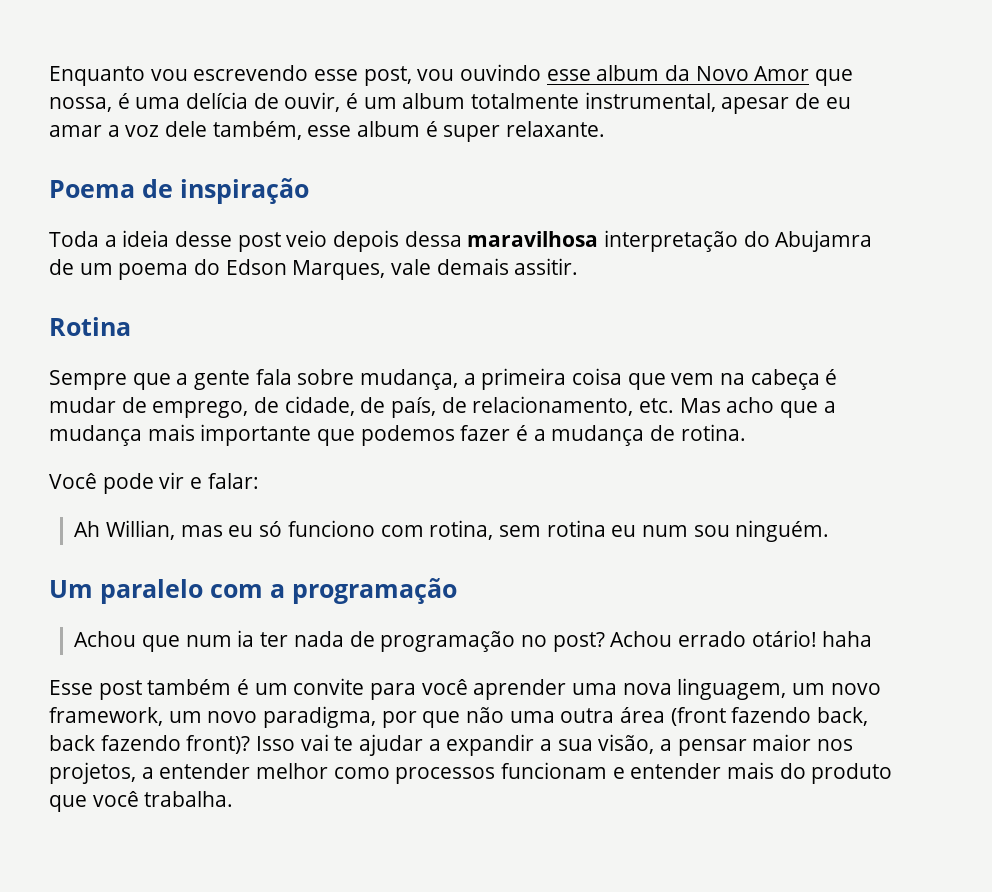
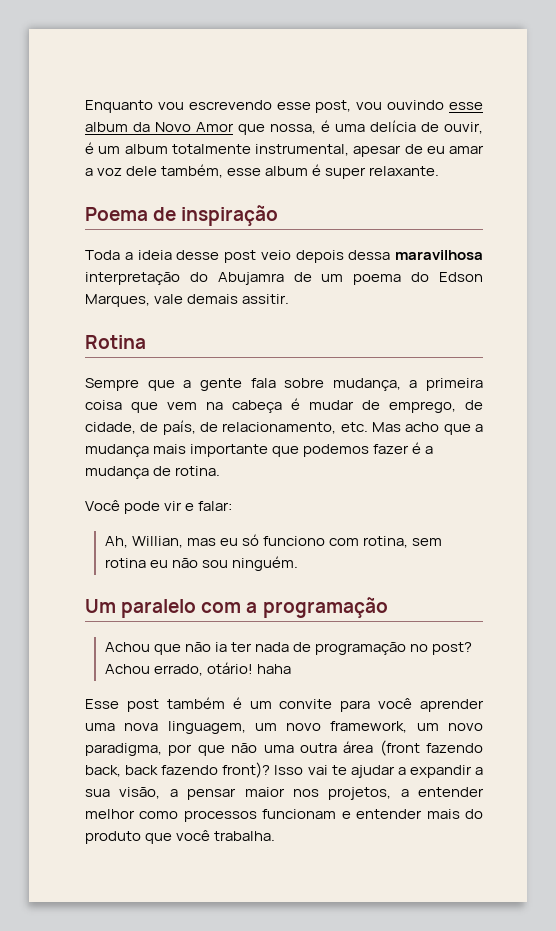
- Ah Willian, mas eu só funciono com rotina, sem rotina eu num sou ninguém.
+ Ah, Willian, mas eu só funciono com rotina, sem rotina eu não sou ninguém.
- Achou que num ia ter nada de programação no post?
+ Achou que não ia ter nada de programação no post?
- Achou errado otário! haha
+ Achou errado, otário! haha

